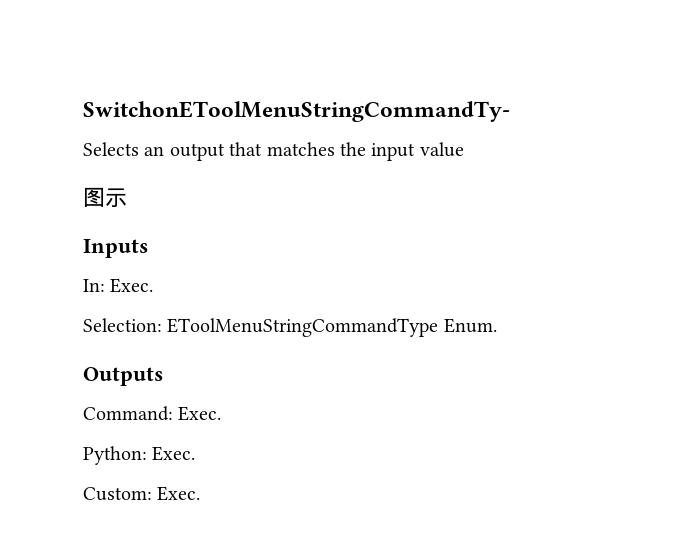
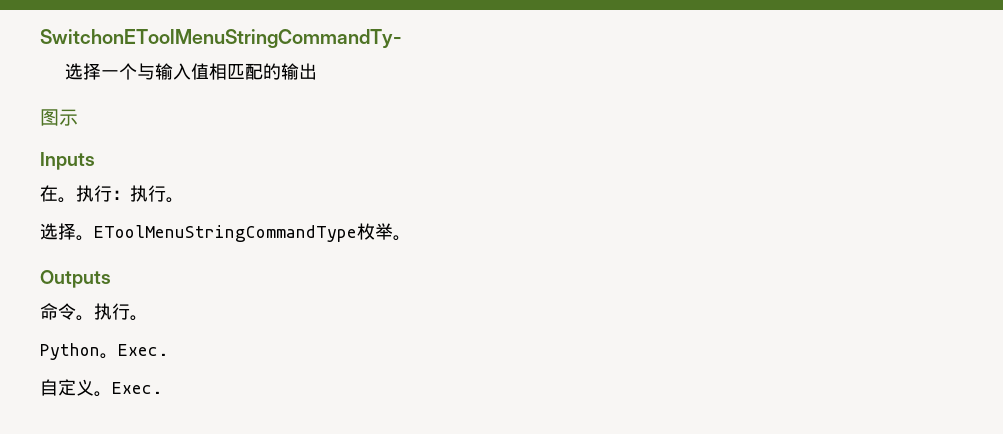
- Selects an output that matches the input value
+ 选择一个与输入值相匹配的输出
  图示
  Inputs
- In: Exec.
- Selection: EToolMenuStringCommandType Enum.
+ 在。执行：执行。
+ 选择。EToolMenuStringCommandType枚举。
  Outputs
- Command: Exec.
- Python: Exec.
- Custom: Exec.
+ 命令。执行。
+ Python。Exec.
+ 自定义。Exec.

